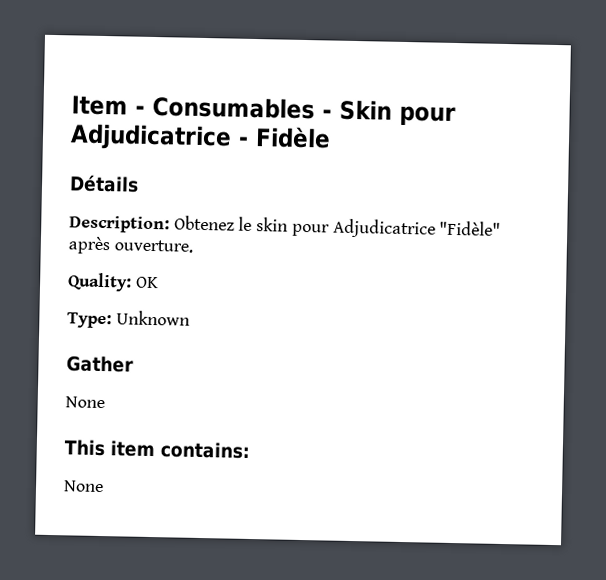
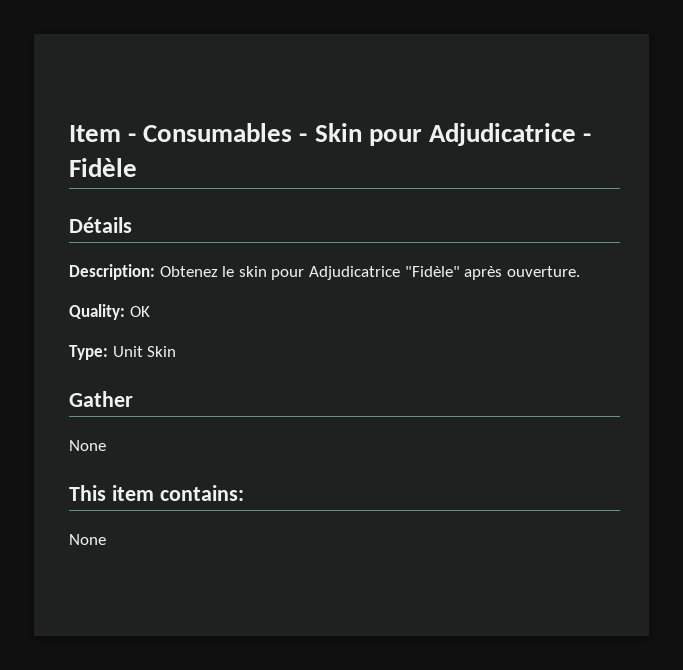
- Type: Unknown
+ Type: Unit Skin

